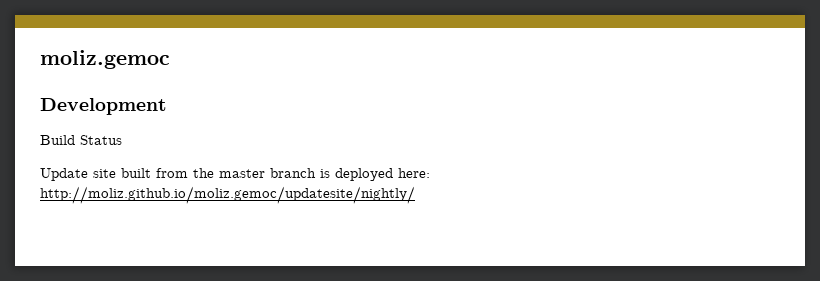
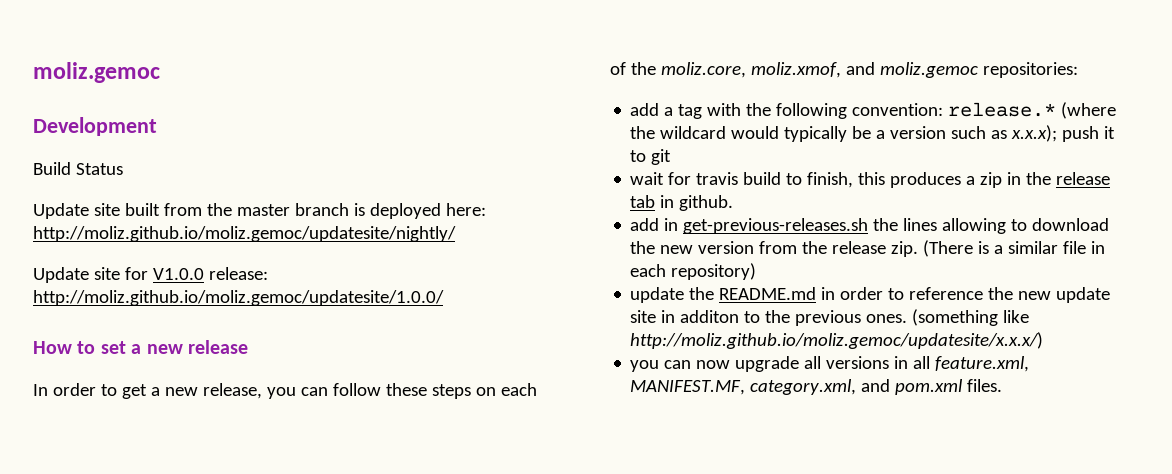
+ Update site for V1.0.0 release: http://moliz.github.io/moliz.gemoc/updatesite/1.0.0/
+ How to set a new release
+ In order to get a new release, you can follow these steps on each of the moliz.core, moliz.xmof, and moliz.gemoc repositories:
+ add a tag with the following convention: release.* (where the wildcard would typically be a version such as x.x.x); push it to git
+ wait for travis build to finish, this produces a zip in the release tab in github.
+ add in get-previous-releases.sh the lines allowing to download the new version from the release zip. (There is a similar file in each repository)
+ update the README.md in order to reference the new update site in additon to the previous ones. (something like http://moliz.github.io/moliz.gemoc/updatesite/x.x.x/)
+ you can now upgrade all versions in all feature.xml, MANIFEST.MF, category.xml, and pom.xml files.

